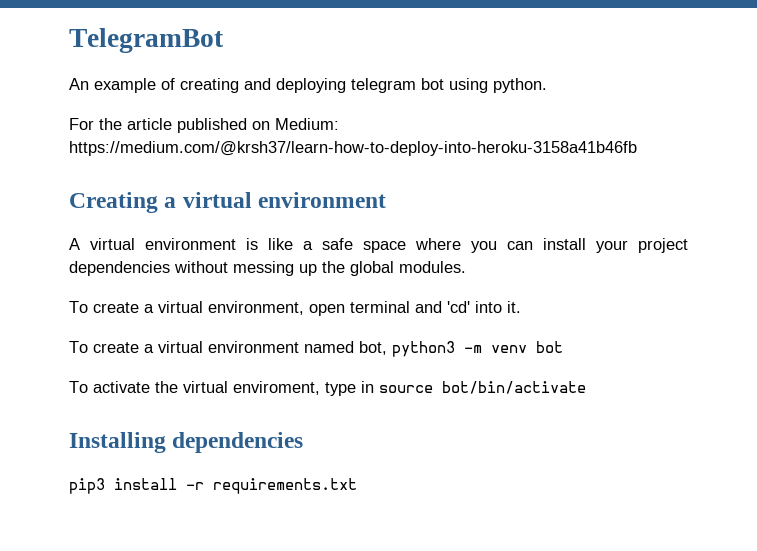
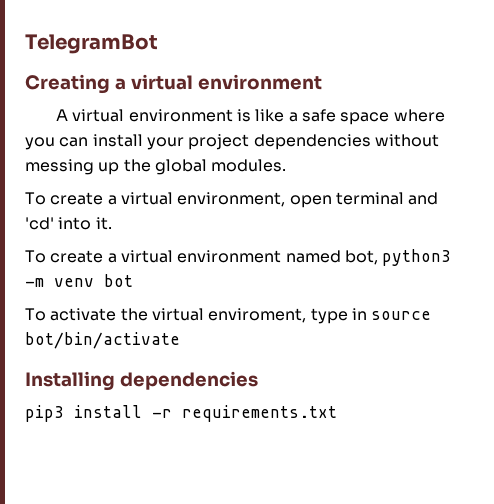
- An example of creating and deploying telegram bot using python.
- For the article published on Medium: https://medium.com/@krsh37/learn-how-to-deploy-into-heroku-3158a41b46fb

